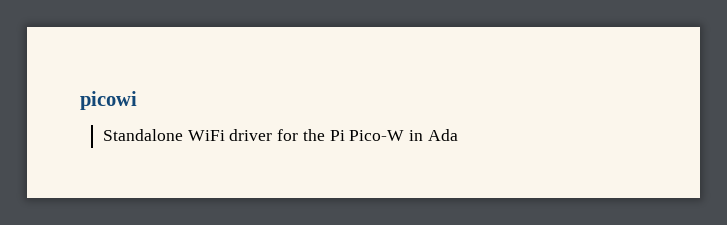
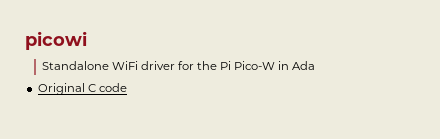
+ Original C code

